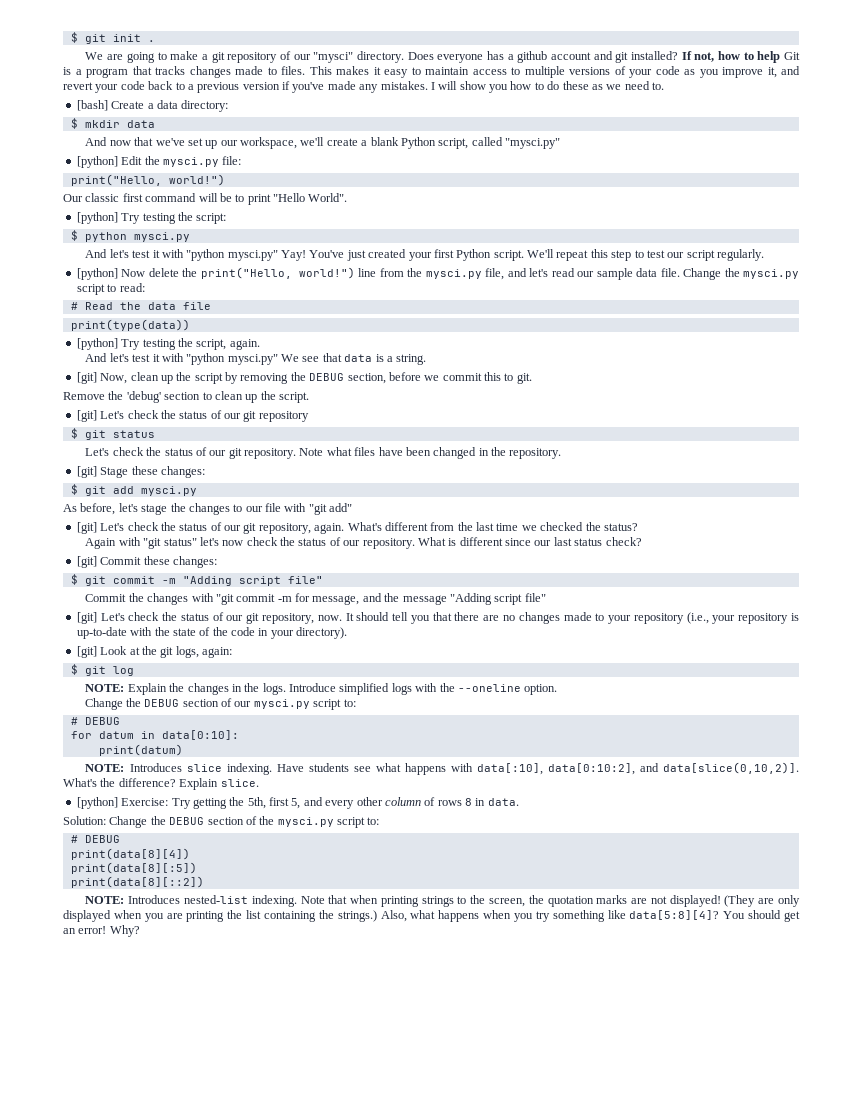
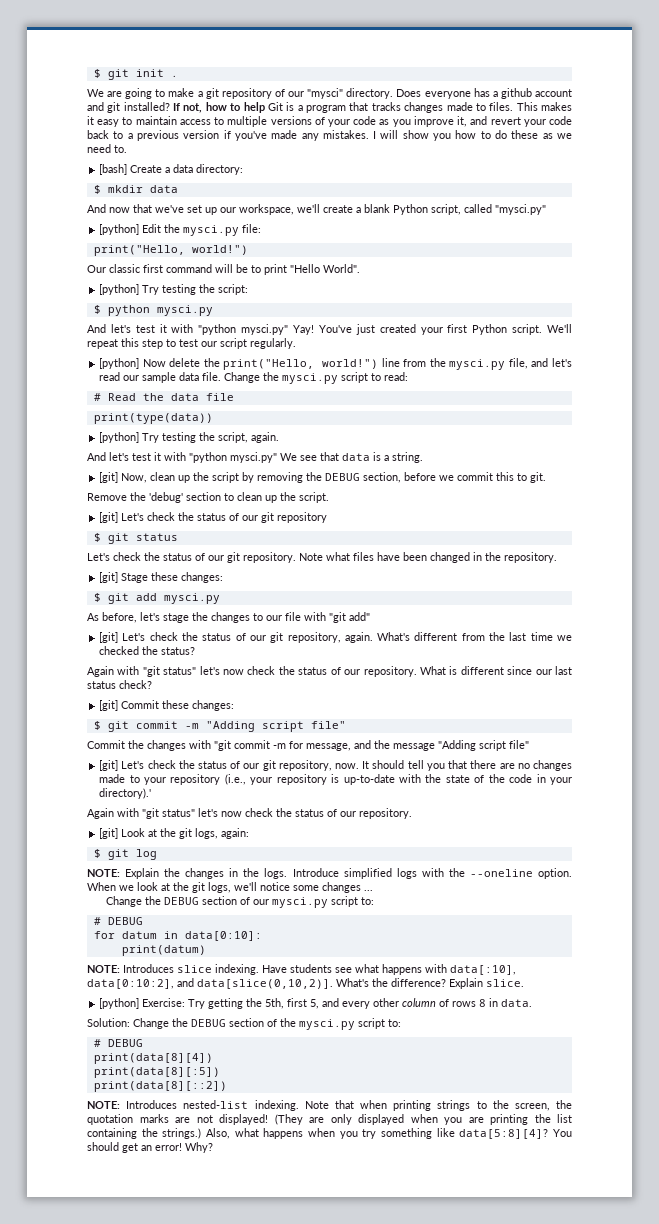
- It should tell you that there are no changes made to your repository (i.e., your repository is up-to-date with the state of the code in your directory).
+ It should tell you that there are no changes made to your repository (i.e., your repository is up-to-date with the state of the code in your directory).'
+ Again with "git status" let's now check the status of our repository.
+ When we look at the git logs, we'll notice some changes ...

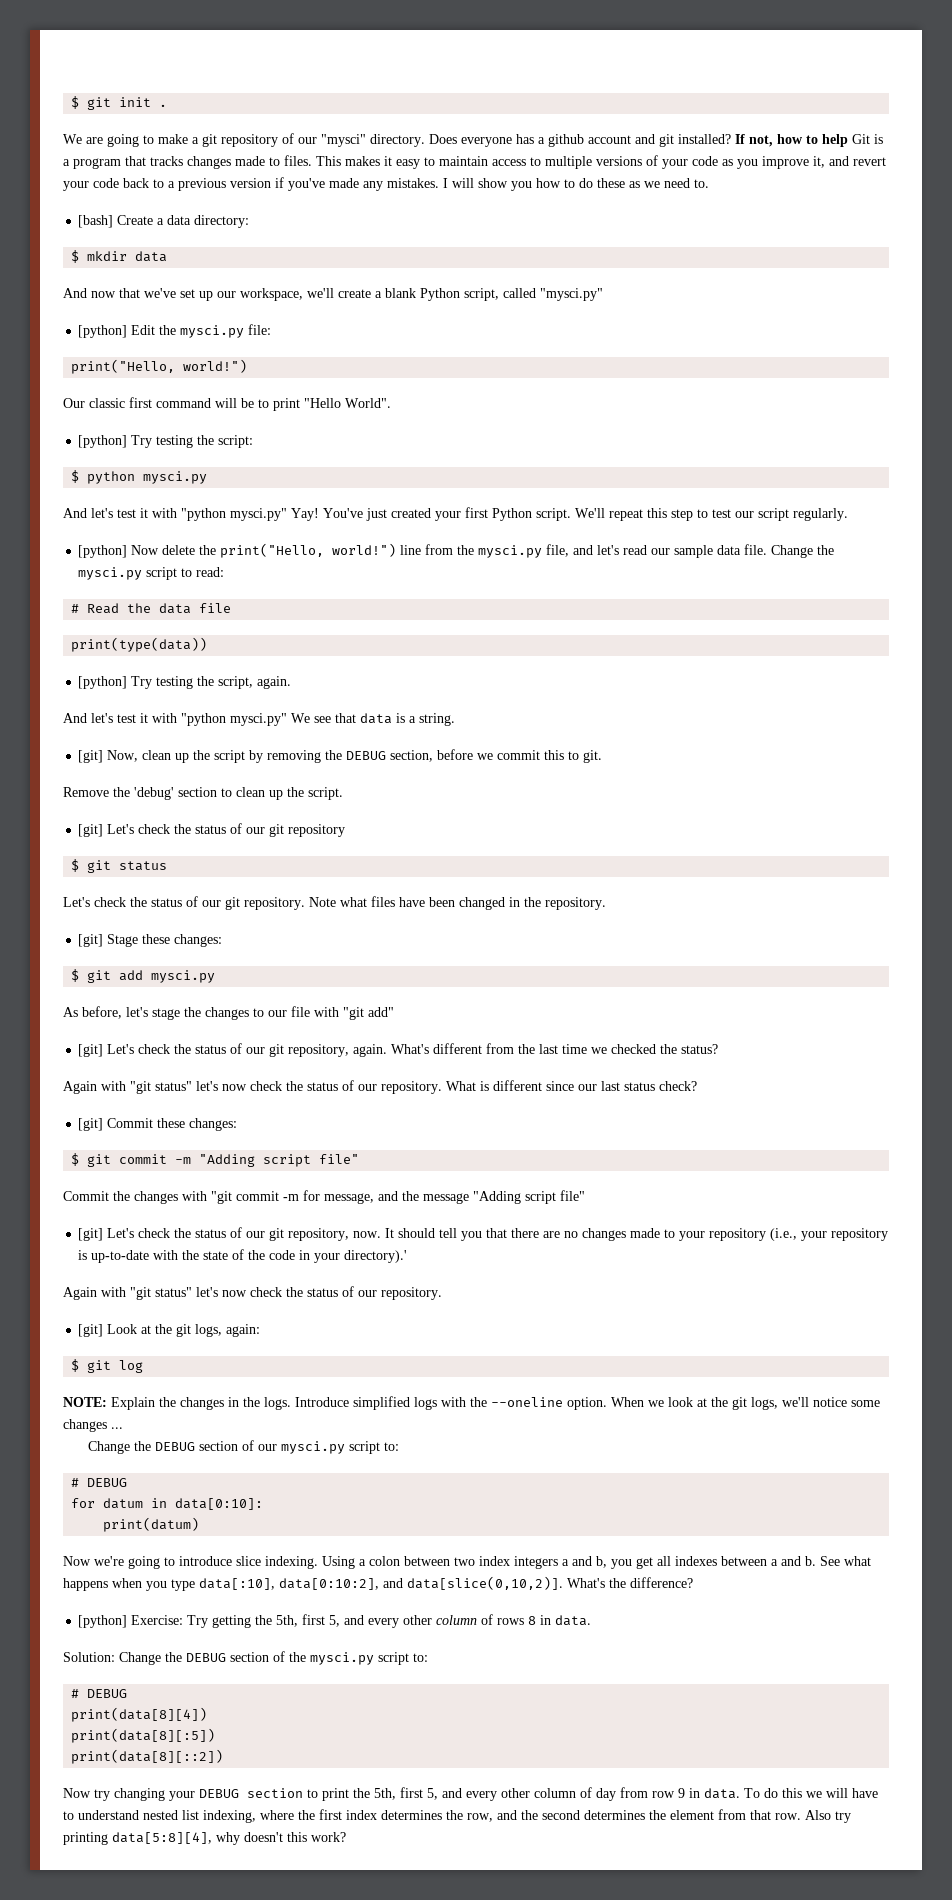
- NOTE: Introduces slice indexing. Have students see what happens with data[:10], data[0:10:2], and data[slice(0,10,2)].
+ Now we're going to introduce slice indexing. Using a colon between two index integers a and b, you get all indexes between a and b. See what happens when you type data[:10], data[0:10:2], and data[slice(0,10,2)].
- Explain slice.
- NOTE: Introduces nested-list indexing. Note that when printing strings to the screen, the quotation marks are not displayed! (They are only displayed when you are printing the list containing the strings.) Also, what happens when you try something like data[5:8][4]? You should get an error! Why?
+ Now try changing your DEBUG section to print the 5th, first 5, and every other column of day from row 9 in data. To do this we will have to understand nested list indexing, where the first index determines the row, and the second determines the element from that row. Also try printing data[5:8][4], why doesn't this work?

